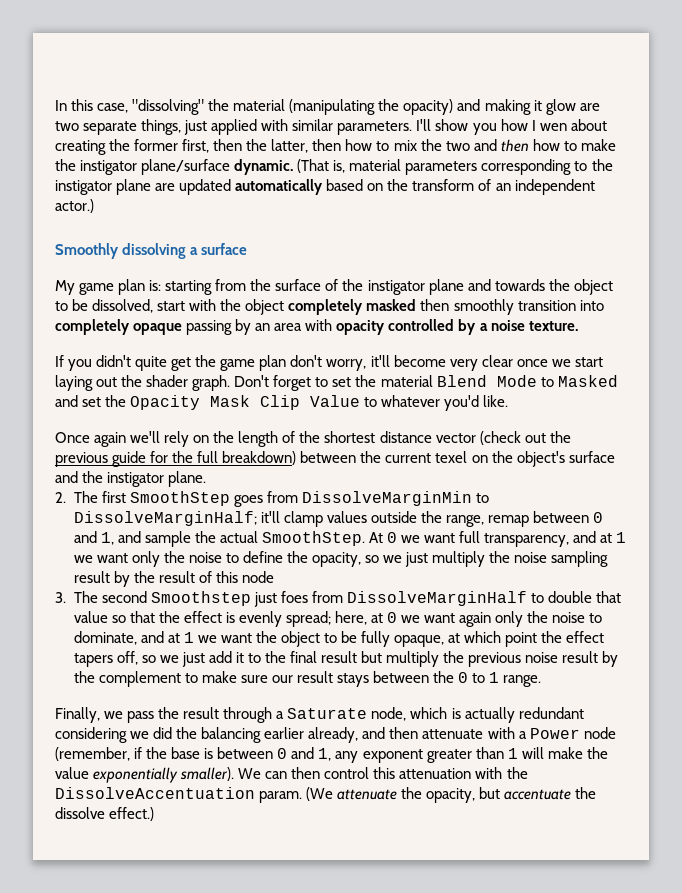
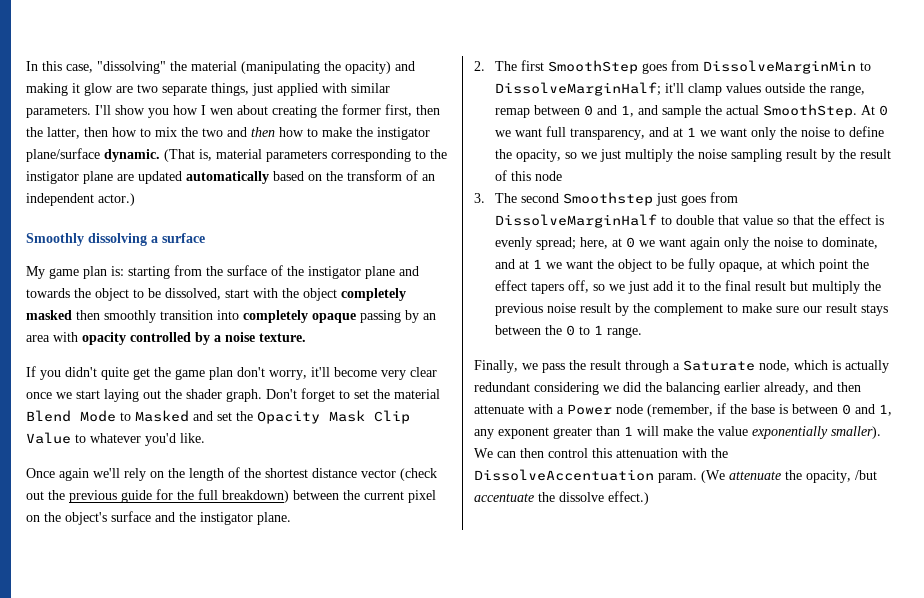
- Once again we'll rely on the length of the shortest distance vector (check out the previous guide for the full breakdown) between the current texel on the object's surface and the instigator plane.
+ Once again we'll rely on the length of the shortest distance vector (check out the previous guide for the full breakdown) between the current pixel on the object's surface and the instigator plane.
- 3. The second Smoothstep just foes from DissolveMarginHalf to double that value so that the effect is evenly spread;
+ 3. The second Smoothstep just goes from DissolveMarginHalf to double that value so that the effect is evenly spread;
- (We attenuate the opacity, but accentuate the dissolve effect.)
+ (We attenuate the opacity, /but accentuate the dissolve effect.)

